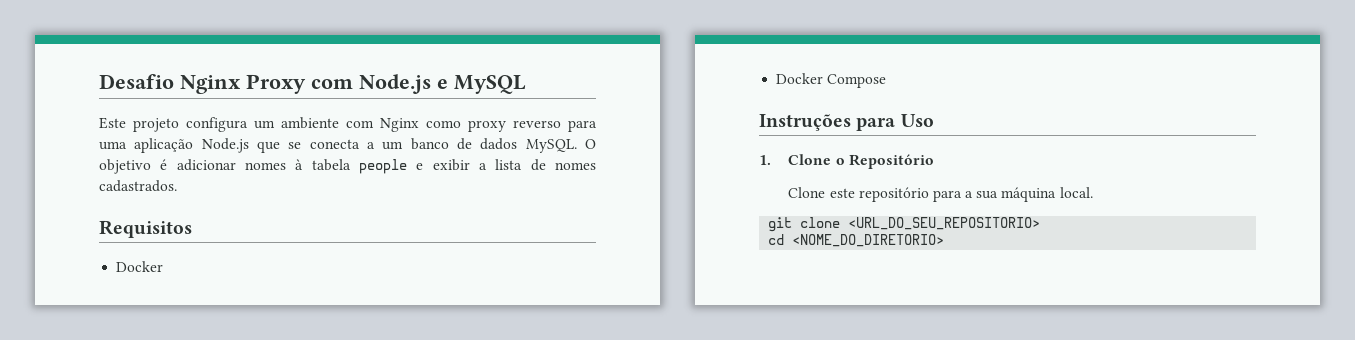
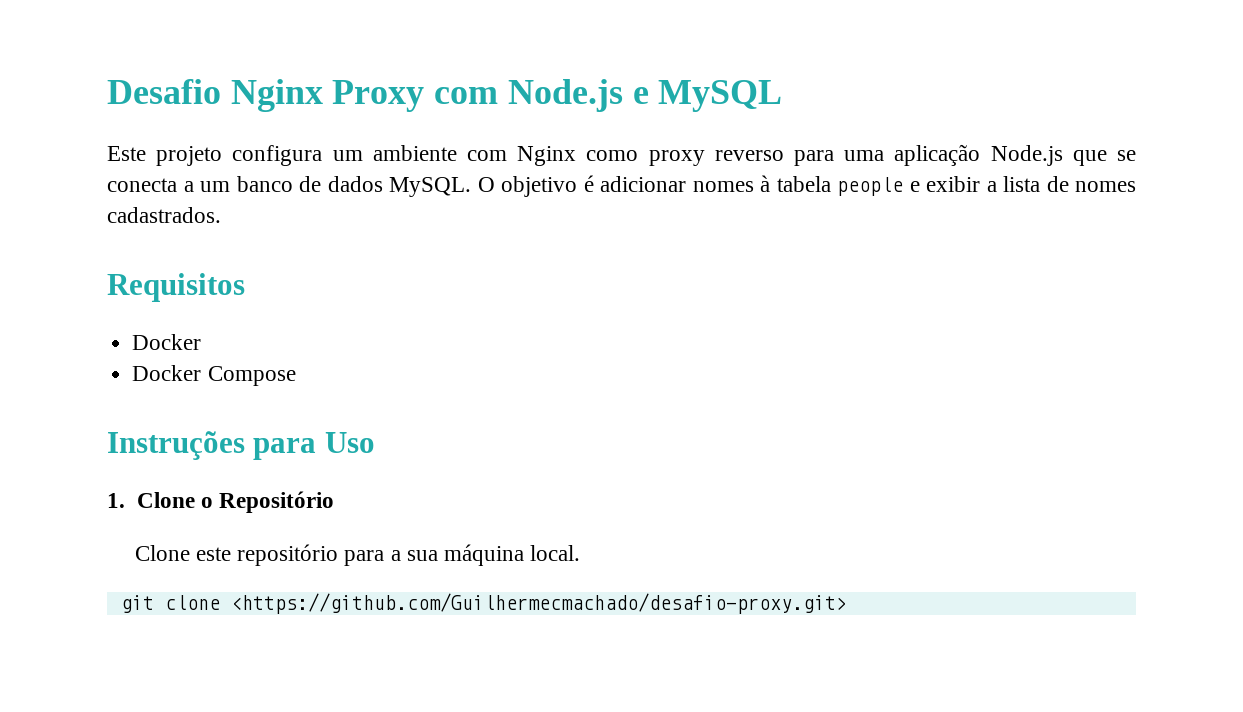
- git clone <URL_DO_SEU_REPOSITORIO>
- cd <NOME_DO_DIRETORIO>
+ git clone <https://github.com/Guilhermecmachado/desafio-proxy.git>

